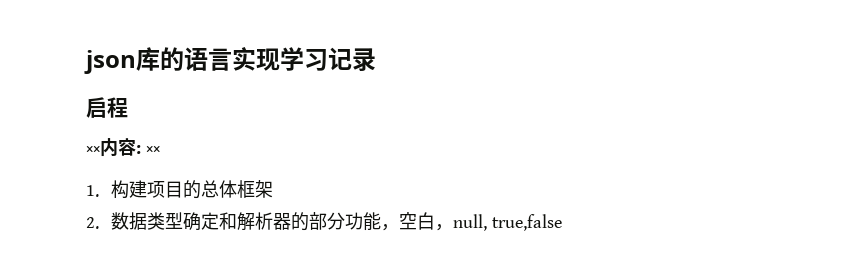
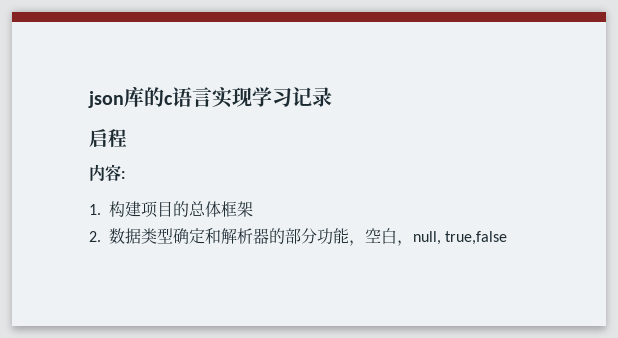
- json库的语言实现学习记录
+ json库的c语言实现学习记录
- ××内容: ××
+ 内容:

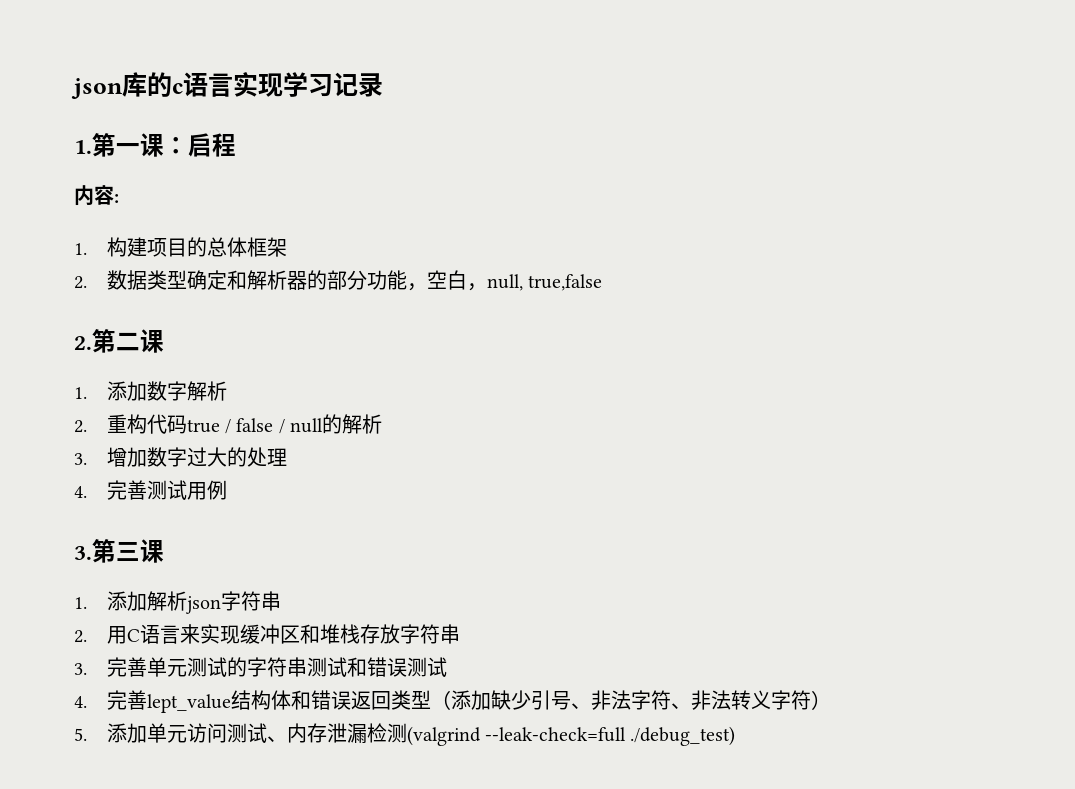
- 启程
+ 1.第一课：启程
+ 2.第二课
+ 1.添加数字解析
+ 2.重构代码true / false / null的解析
+ 3.增加数字过大的处理
+ 4.完善测试用例
+ 3.第三课
+ 1.添加解析json字符串
+ 2.用C语言来实现缓冲区和堆栈存放字符串
+ 3.完善单元测试的字符串测试和错误测试
+ 4.完善lept_value结构体和错误返回类型（添加缺少引号、非法字符、非法转义字符）
+ 5.添加单元访问测试、内存泄漏检测(valgrind --leak-check=full ./debug_test)

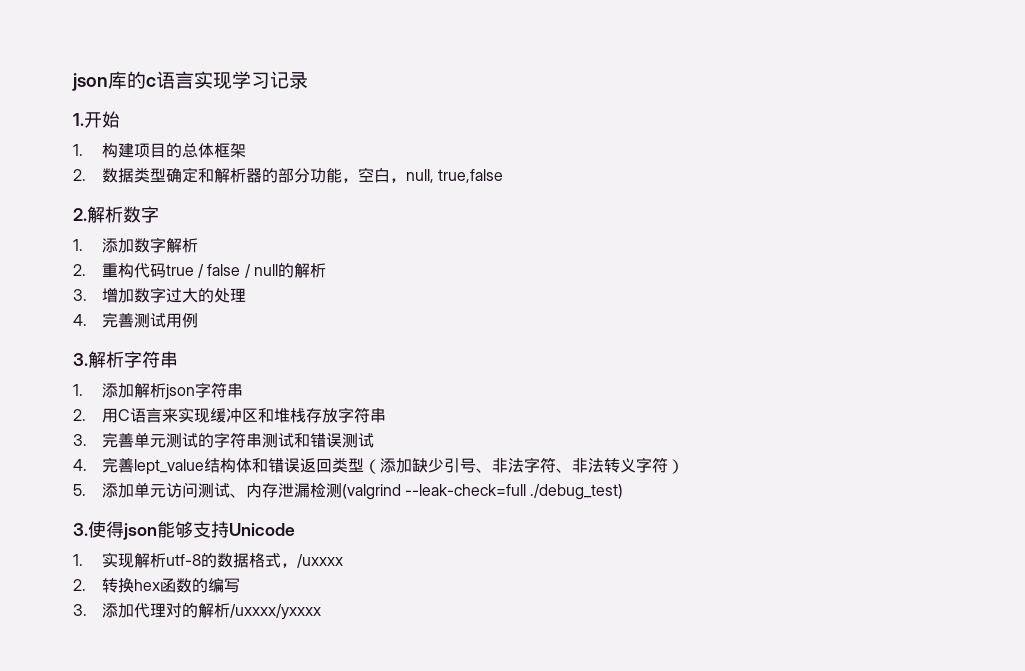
- 1.第一课：启程
- 内容:
+ 1.开始
- 2.第二课
+ 2.解析数字
- 3.第三课
+ 3.解析字符串
+ 3.使得json能够支持Unicode
+ 1.实现解析utf-8的数据格式，/uxxxx
+ 2.转换hex函数的编写
+ 3.添加代理对的解析/uxxxx/yxxxx

